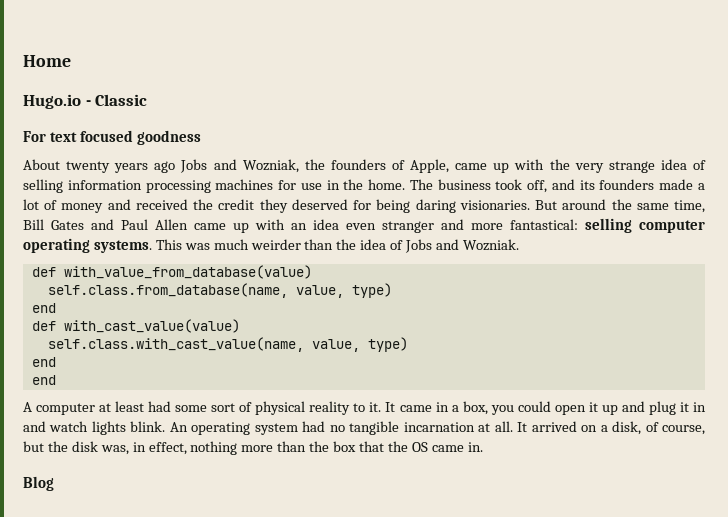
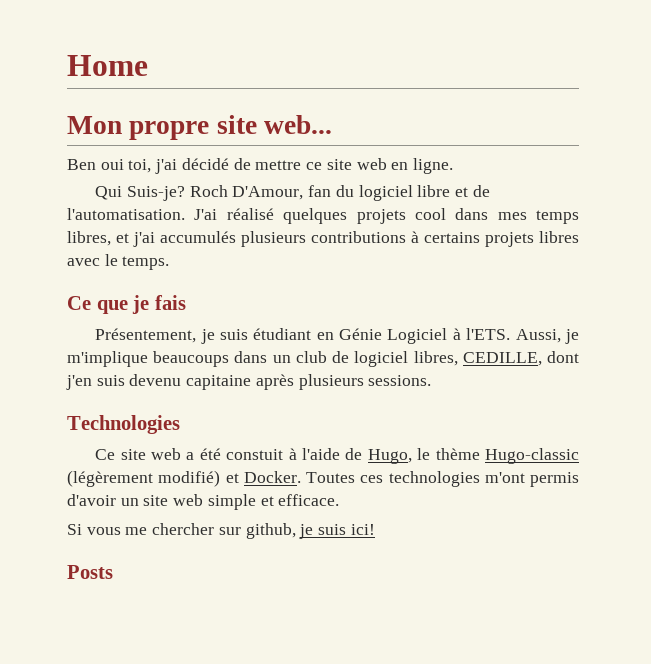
- Hugo.io - Classic
- For text focused goodness
- About twenty years ago Jobs and Wozniak, the founders of Apple, came up with the very strange idea of selling information processing machines for use in the home. The business took off, and its founders made a lot of money and received the credit they deserved for being daring visionaries. But around the same time, Bill Gates and Paul Allen came up with an idea even stranger and more fantastical: selling computer operating systems. This was much weirder than the idea of Jobs and Wozniak.
- def with_value_from_database(value)
- self.class.from_database(name, value, type)
- end
- def with_cast_value(value)
- self.class.with_cast_value(name, value, type)
- end
- end
- A computer at least had some sort of physical reality to it. It came in a box, you could open it up and plug it in and watch lights blink. An operating system had no tangible incarnation at all. It arrived on a disk, of course, but the disk was, in effect, nothing more than the box that the OS came in.
- Blog
+ Mon propre site web...
+ Ben oui toi, j'ai décidé de mettre ce site web en ligne.
+ Qui Suis-je? Roch D'Amour, fan du logiciel libre et de l'automatisation. J'ai réalisé quelques projets cool dans mes temps libres, et j'ai accumulés plusieurs contributions à certains projets libres avec le temps.
+ Ce que je fais
+ Présentement, je suis étudiant en Génie Logiciel à l'ETS. Aussi, je m'implique beaucoups dans un club de logiciel libres, CEDILLE, dont j'en suis devenu capitaine après plusieurs sessions.
+ Technologies
+ Ce site web a été constuit à l'aide de Hugo, le thème Hugo-classic (légèrement modifié) et Docker. Toutes ces technologies m'ont permis d'avoir un site web simple et efficace.
+ Si vous me chercher sur github, je suis ici!
+ Posts

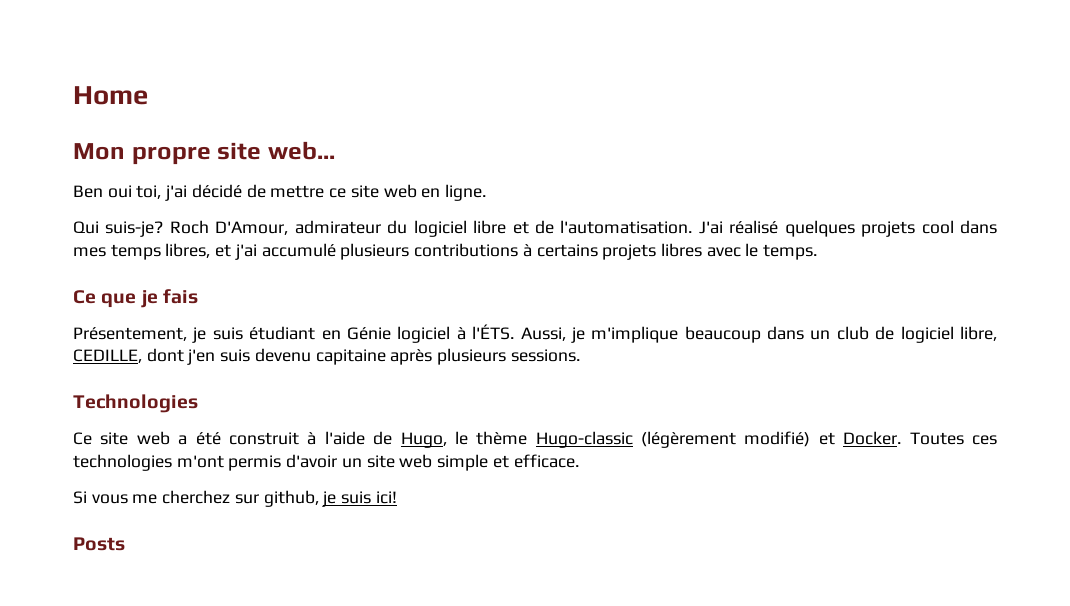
- Qui Suis-je?
+ Qui suis-je?
- Roch D'Amour, fan du logiciel libre et de l'automatisation.
+ Roch D'Amour, admirateur du logiciel libre et de l'automatisation.
- J'ai réalisé quelques projets cool dans mes temps libres, et j'ai accumulés plusieurs contributions à certains projets libres avec le temps.
+ J'ai réalisé quelques projets cool dans mes temps libres, et j'ai accumulé plusieurs contributions à certains projets libres avec le temps.
- Présentement, je suis étudiant en Génie Logiciel à l'ETS.
+ Présentement, je suis étudiant en Génie logiciel à l'ÉTS.
- Aussi, je m'implique beaucoups dans un club de logiciel libres, CEDILLE, dont j'en suis devenu capitaine après plusieurs sessions.
+ Aussi, je m'implique beaucoup dans un club de logiciel libre, CEDILLE, dont j'en suis devenu capitaine après plusieurs sessions.
- Ce site web a été constuit à l'aide de Hugo, le thème Hugo-classic (légèrement modifié) et Docker.
+ Ce site web a été construit à l'aide de Hugo, le thème Hugo-classic (légèrement modifié) et Docker.
- Si vous me chercher sur github, je suis ici!
+ Si vous me cherchez sur github, je suis ici!

